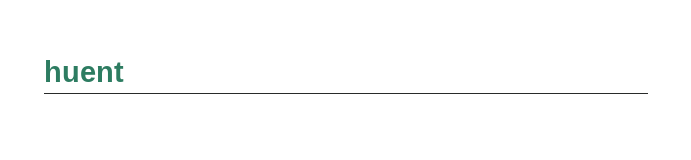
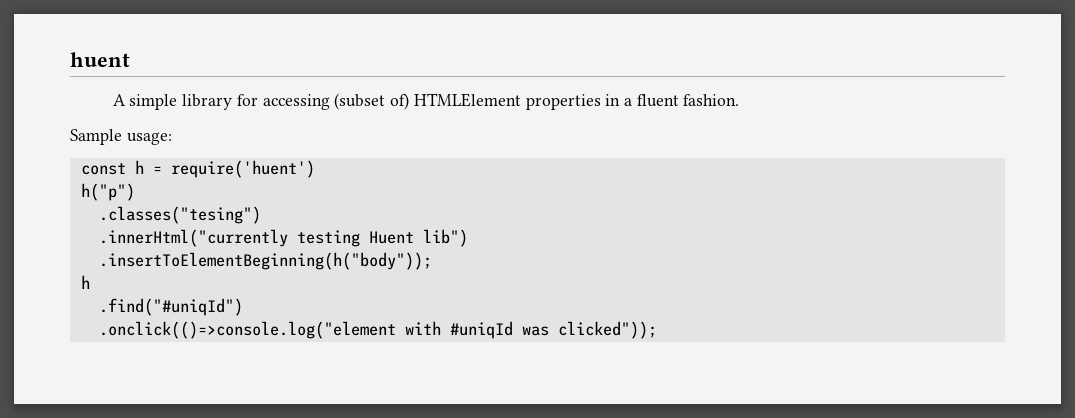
+ A simple library for accessing (subset of) HTMLElement properties in a fluent fashion.
+ Sample usage:
+ const h = require('huent')
+ h("p")
+ .classes("tesing")
+ .innerHtml("currently testing Huent lib")
+ .insertToElementBeginning(h("body"));
+ h
+ .find("#uniqId")
+ .onclick(()=>console.log("element with #uniqId was clicked"));

